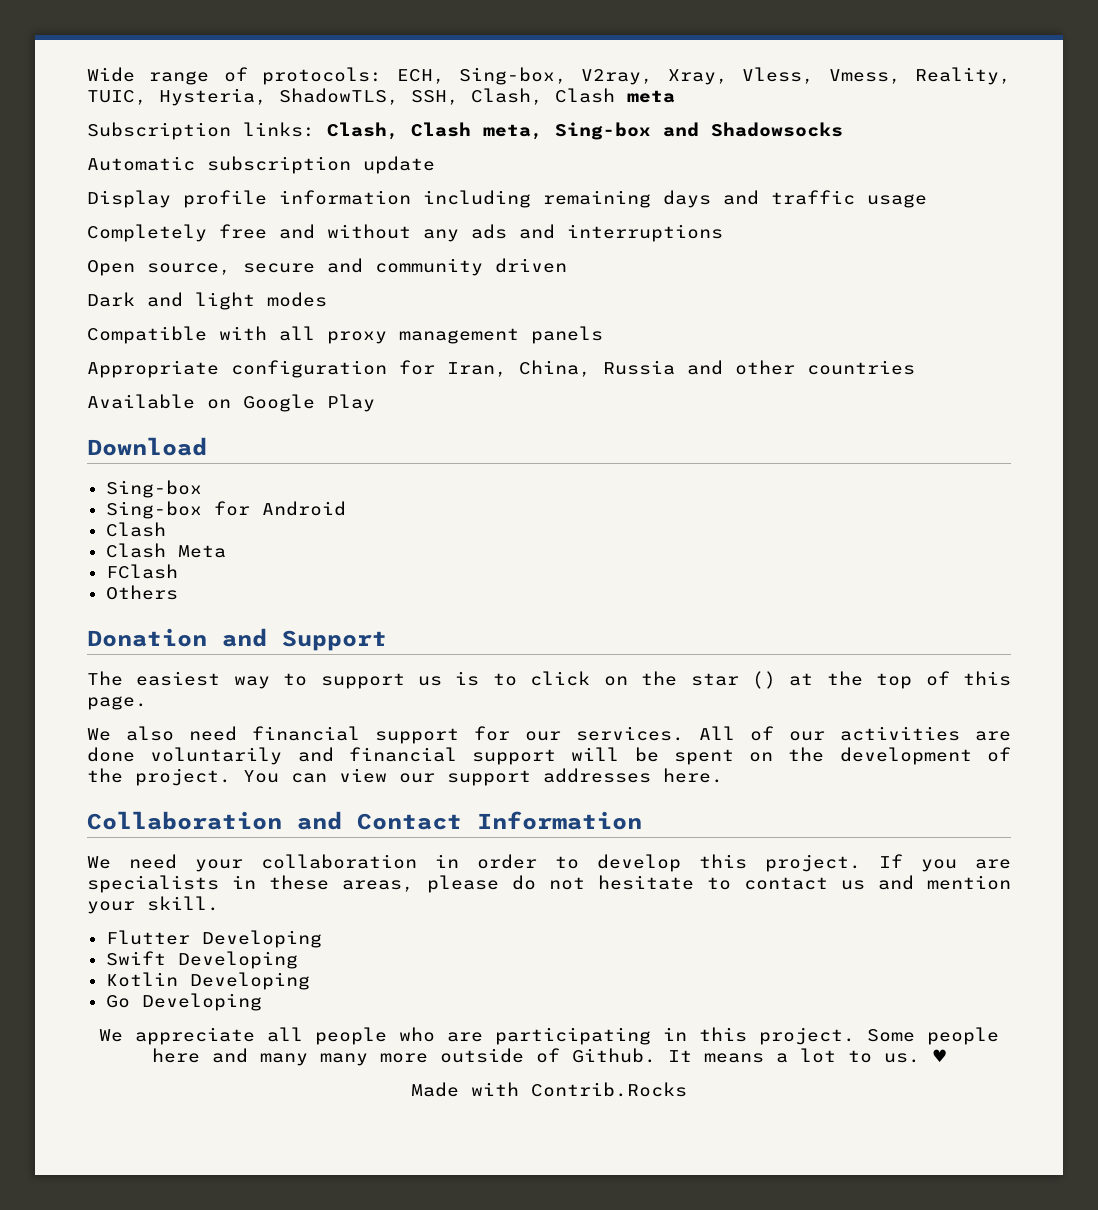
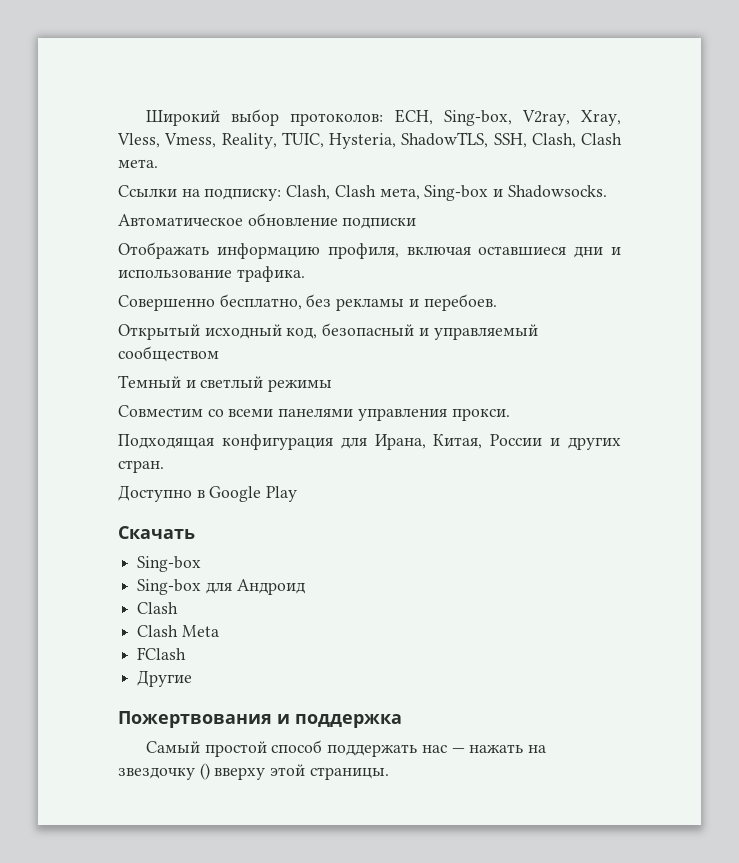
- Wide range of protocols: ECH, Sing-box, V2ray, Xray, Vless, Vmess, Reality, TUIC, Hysteria, ShadowTLS, SSH, Clash, Clash meta
- Subscription links: Clash, Clash meta, Sing-box and Shadowsocks
- Automatic subscription update
- Display profile information including remaining days and traffic usage
- Completely free and without any ads and interruptions
- Open source, secure and community driven
- Dark and light modes
- Compatible with all proxy management panels
- Appropriate configuration for Iran, China, Russia and other countries
- Available on Google Play
+ Широкий выбор протоколов: ECH, Sing-box, V2ray, Xray, Vless, Vmess, Reality, TUIC, Hysteria, ShadowTLS, SSH, Clash, Clash мета.
+ Ссылки на подписку: Clash, Clash мета, Sing-box и Shadowsocks.
+ Автоматическое обновление подписки
+ Отображать информацию профиля, включая оставшиеся дни и использование трафика.
+ Совершенно бесплатно, без рекламы и перебоев.
+ Открытый исходный код, безопасный и управляемый сообществом
+ Темный и светлый режимы
+ Совместим со всеми панелями управления прокси.
+ Подходящая конфигурация для Ирана, Китая, России и других стран.
+ Доступно в Google Play
- Download
+ Скачать
- Sing-box for Android
+ Sing-box для Андроид
- Others
- Donation and Support
- The easiest way to support us is to click on the star () at the top of this page.
- We also need financial support for our services. All of our activities are done voluntarily and financial support will be spent on the development of the project. You can view our support addresses here.
- Collaboration and Contact Information
- We need your collaboration in order to develop this project. If you are specialists in these areas, please do not hesitate to contact us and mention your skill.
- Flutter Developing
- Swift Developing
- Kotlin Developing
- Go Developing
- We appreciate all people who are participating in this project. Some people here and many many more outside of Github. It means a lot to us. ♥
- Made with Contrib.Rocks
+ Другие
+ Пожертвования и поддержка
+ Самый простой способ поддержать нас — нажать на звездочку () вверху этой страницы.

